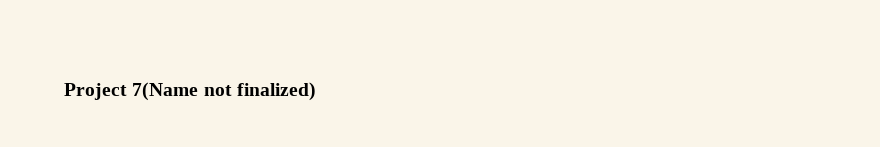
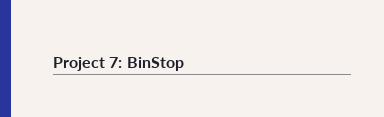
- Project 7(Name not finalized)
+ Project 7: BinStop

